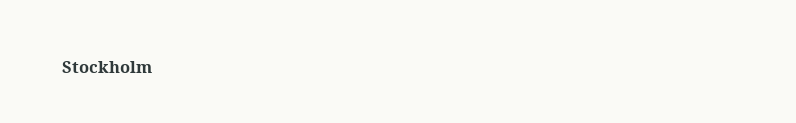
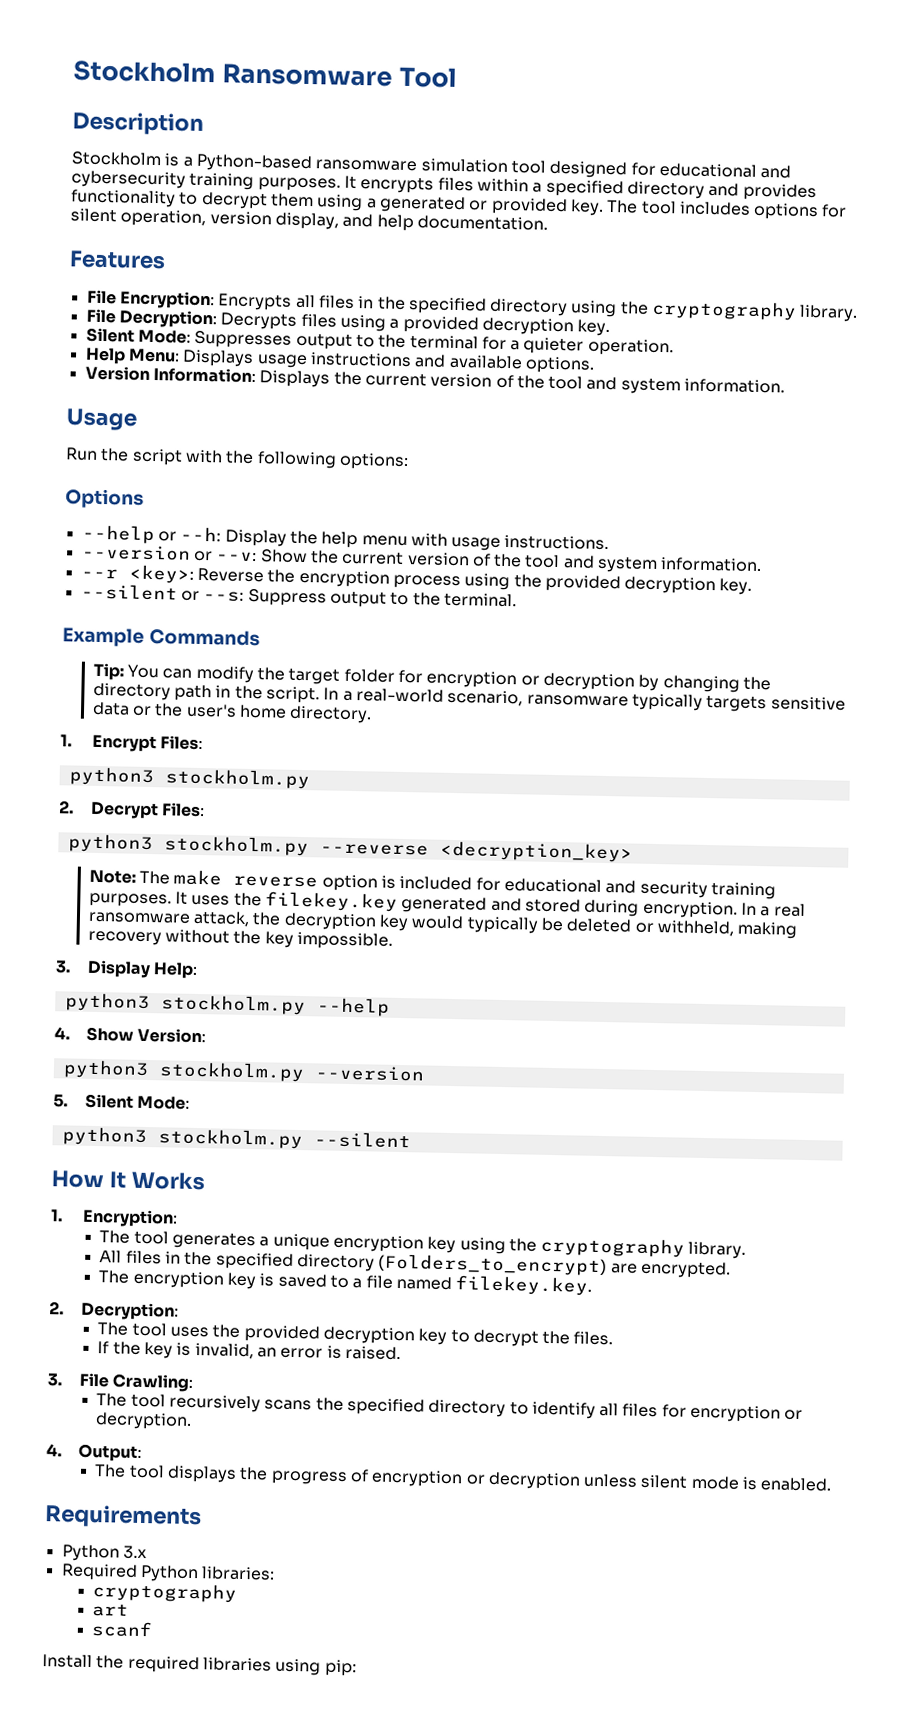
- Stockholm
+ Stockholm Ransomware Tool
+ Description
+ Stockholm is a Python-based ransomware simulation tool designed for educational and cybersecurity training purposes. It encrypts files within a specified directory and provides functionality to decrypt them using a generated or provided key. The tool includes options for silent operation, version display, and help documentation.
+ Features
+ File Encryption: Encrypts all files in the specified directory using the cryptography library.
+ File Decryption: Decrypts files using a provided decryption key.
+ Silent Mode: Suppresses output to the terminal for a quieter operation.
+ Help Menu: Displays usage instructions and available options.
+ Version Information: Displays the current version of the tool and system information.
+ Usage
+ Run the script with the following options:
+ Options
+ --help or --h: Display the help menu with usage instructions.
+ --version or --v: Show the current version of the tool and system information.
+ --r <key>: Reverse the encryption process using the provided decryption key.
+ --silent or --s: Suppress output to the terminal.
+ Example Commands
+ Tip: You can modify the target folder for encryption or decryption by changing the directory path in the script. In a real-world scenario, ransomware typically targets sensitive data or the user's home directory.
+ 1. Encrypt Files:
+ python3 stockholm.py
+ 2. Decrypt Files:
+ python3 stockholm.py --reverse <decryption_key>
+ Note: The make reverse option is included for educational and security training purposes. It uses the filekey.key generated and stored during encryption. In a real ransomware attack, the decryption key would typically be deleted or withheld, making recovery without the key impossible.
+ 3. Display Help:
+ python3 stockholm.py --help
+ 4. Show Version:
+ python3 stockholm.py --version
+ 5. Silent Mode:
+ python3 stockholm.py --silent
+ How It Works
+ 1. Encryption:
+ The tool generates a unique encryption key using the cryptography library.
+ All files in the specified directory (Folders_to_encrypt) are encrypted.
+ The encryption key is saved to a file named filekey.key.
+ 2. Decryption:
+ The tool uses the provided decryption key to decrypt the files.
+ If the key is invalid, an error is raised.
+ 3. File Crawling:
+ The tool recursively scans the specified directory to identify all files for encryption or decryption.
+ 4. Output:
+ The tool displays the progress of encryption or decryption unless silent mode is enabled.
+ Requirements
+ Python 3.x
+ Required Python libraries:
+ cryptography
+ art
+ scanf
+ Install the required libraries using pip:

